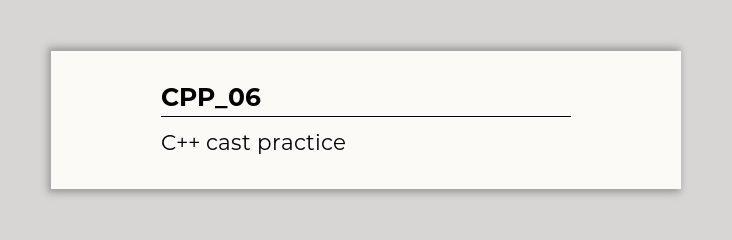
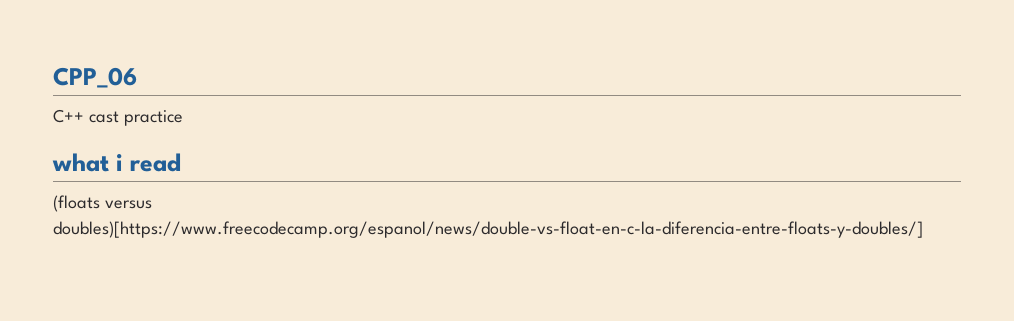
+ what i read
+ (floats versus doubles)[https://www.freecodecamp.org/espanol/news/double-vs-float-en-c-la-diferencia-entre-floats-y-doubles/]

